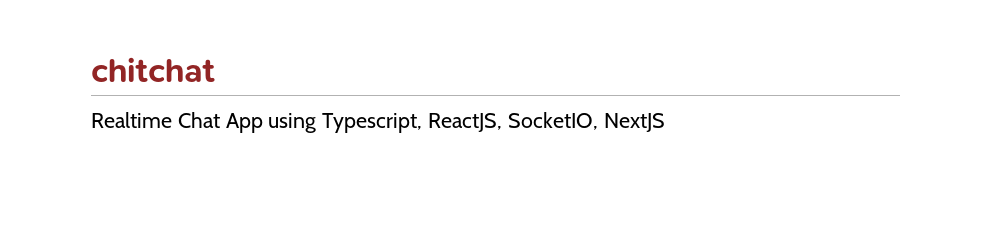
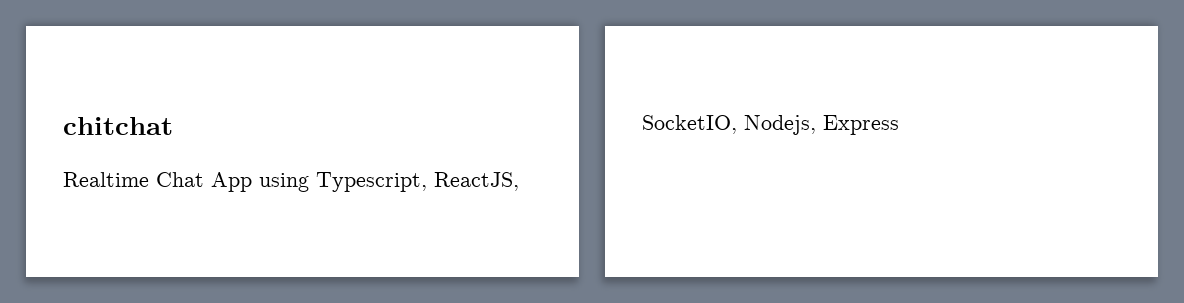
- Realtime Chat App using Typescript, ReactJS, SocketIO, NextJS
+ Realtime Chat App using Typescript, ReactJS, SocketIO, Nodejs, Express

